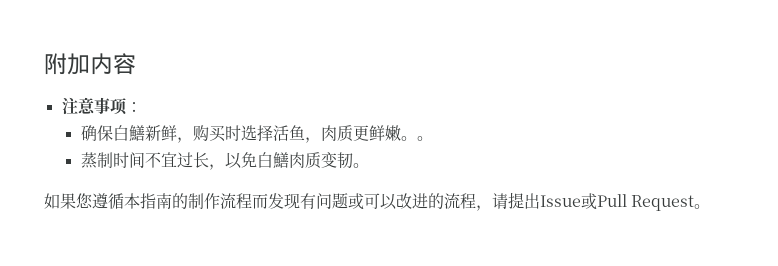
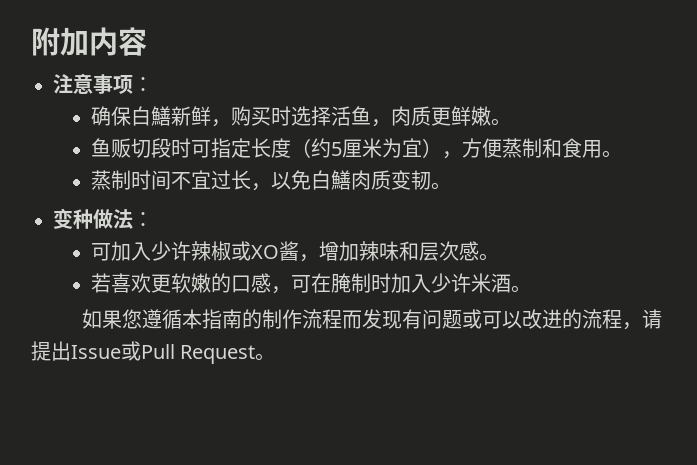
- 确保白鱔新鲜，购买时选择活鱼，肉质更鲜嫩。。
+ 确保白鱔新鲜，购买时选择活鱼，肉质更鲜嫩。
+ 鱼贩切段时可指定长度（约5厘米为宜），方便蒸制和食用。
+ 变种做法：
+ 可加入少许辣椒或XO酱，增加辣味和层次感。
+ 若喜欢更软嫩的口感，可在腌制时加入少许米酒。

